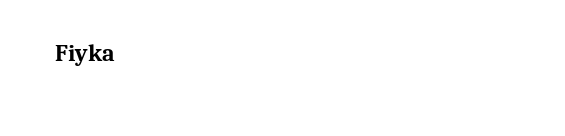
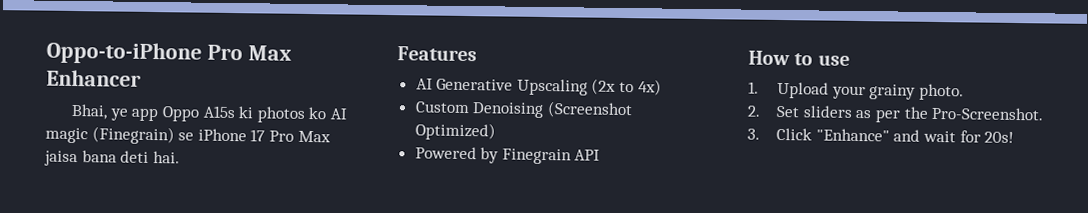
- Fiyka
+ Oppo-to-iPhone Pro Max Enhancer
+ Bhai, ye app Oppo A15s ki photos ko AI magic (Finegrain) se iPhone 17 Pro Max jaisa bana deti hai.
+ Features
+ AI Generative Upscaling (2x to 4x)
+ Custom Denoising (Screenshot Optimized)
+ Powered by Finegrain API
+ How to use
+ 1. Upload your grainy photo.
+ 2. Set sliders as per the Pro-Screenshot.
+ 3. Click "Enhance" and wait for 20s!

